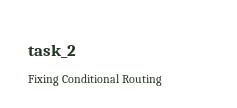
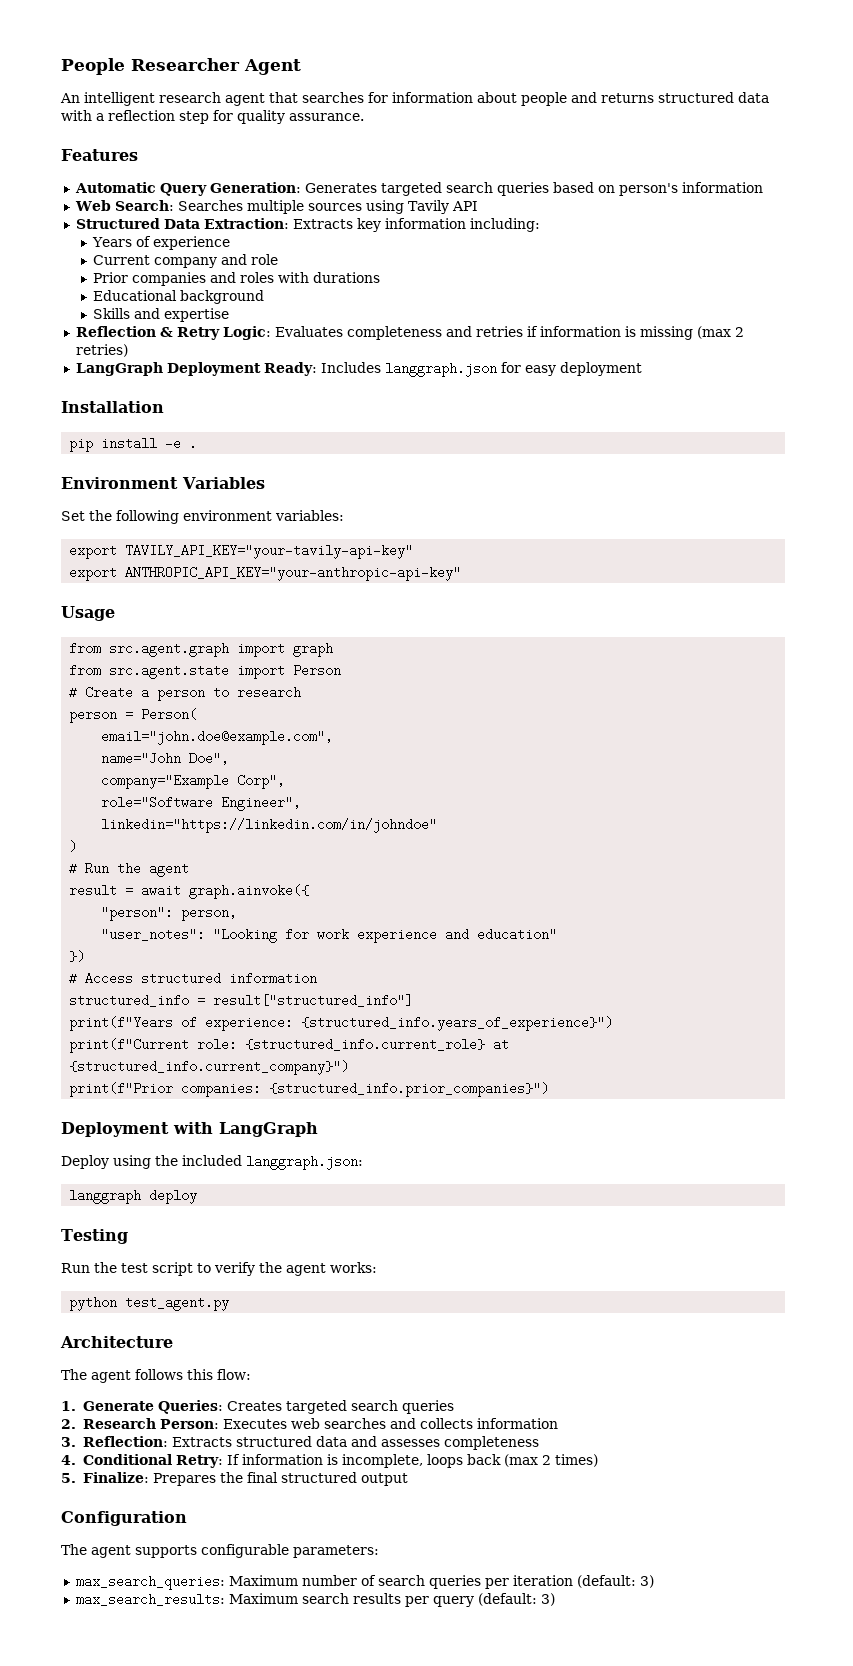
- task_2
- Fixing Conditional Routing
+ People Researcher Agent
+ An intelligent research agent that searches for information about people and returns structured data with a reflection step for quality assurance.
+ Features
+ Automatic Query Generation: Generates targeted search queries based on person's information
+ Web Search: Searches multiple sources using Tavily API
+ Structured Data Extraction: Extracts key information including:
+ Years of experience
+ Current company and role
+ Prior companies and roles with durations
+ Educational background
+ Skills and expertise
+ Reflection & Retry Logic: Evaluates completeness and retries if information is missing (max 2 retries)
+ LangGraph Deployment Ready: Includes langgraph.json for easy deployment
+ Installation
+ pip install -e .
+ Environment Variables
+ Set the following environment variables:
+ export TAVILY_API_KEY="your-tavily-api-key"
+ export ANTHROPIC_API_KEY="your-anthropic-api-key"
+ Usage
+ from src.agent.graph import graph
+ from src.agent.state import Person
+ # Create a person to research
+ person = Person(
+ email="john.doe@example.com",
+ name="John Doe",
+ company="Example Corp",
+ role="Software Engineer",
+ linkedin="https://linkedin.com/in/johndoe"
+ )
+ # Run the agent
+ result = await graph.ainvoke({
+ "person": person,
+ "user_notes": "Looking for work experience and education"
+ })
+ # Access structured information
+ structured_info = result["structured_info"]
+ print(f"Years of experience: {structured_info.years_of_experience}")
+ print(f"Current role: {structured_info.current_role} at {structured_info.current_company}")
+ print(f"Prior companies: {structured_info.prior_companies}")
+ Deployment with LangGraph
+ Deploy using the included langgraph.json:
+ langgraph deploy
+ Testing
+ Run the test script to verify the agent works:
+ python test_agent.py
+ Architecture
+ The agent follows this flow:
+ 1. Generate Queries: Creates targeted search queries
+ 2. Research Person: Executes web searches and collects information
+ 3. Reflection: Extracts structured data and assesses completeness
+ 4. Conditional Retry: If information is incomplete, loops back (max 2 times)
+ 5. Finalize: Prepares the final structured output
+ Configuration
+ The agent supports configurable parameters:
+ max_search_queries: Maximum number of search queries per iteration (default: 3)
+ max_search_results: Maximum search results per query (default: 3)

